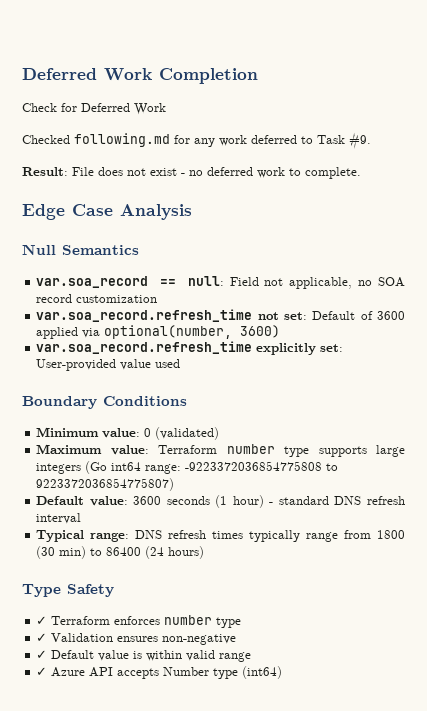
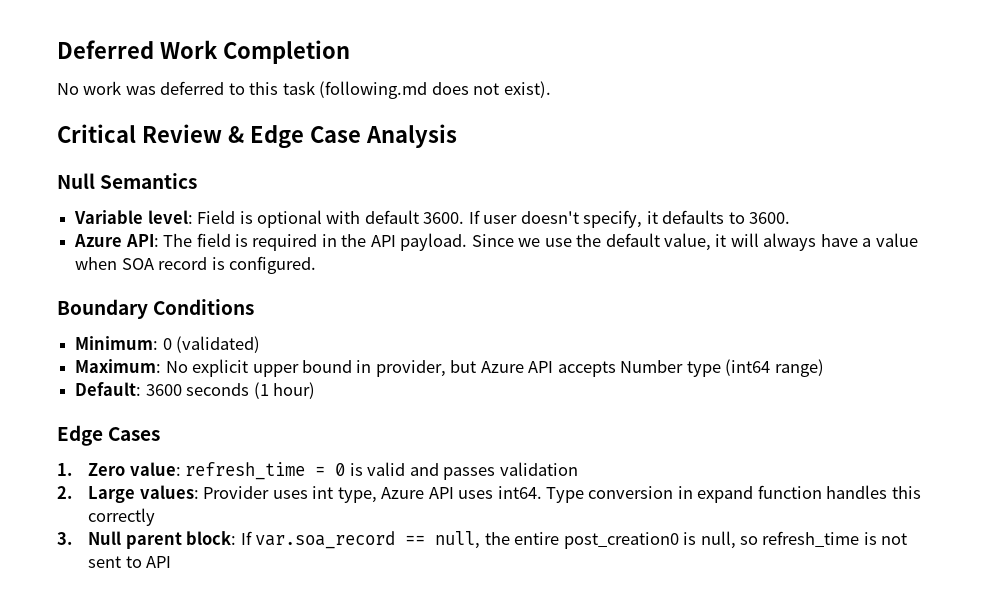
- Check for Deferred Work
- Checked following.md for any work deferred to Task #9.
- Result: File does not exist - no deferred work to complete.
- Edge Case Analysis
+ No work was deferred to this task (following.md does not exist).
+ Critical Review & Edge Case Analysis
- var.soa_record == null: Field not applicable, no SOA record customization
- var.soa_record.refresh_time not set: Default of 3600 applied via optional(number, 3600)
- var.soa_record.refresh_time explicitly set: User-provided value used
+ Variable level: Field is optional with default 3600. If user doesn't specify, it defaults to 3600.
+ Azure API: The field is required in the API payload. Since we use the default value, it will always have a value when SOA record is configured.
- Minimum value: 0 (validated)
+ Minimum: 0 (validated)
- Maximum value: Terraform number type supports large integers (Go int64 range: -9223372036854775808 to 9223372036854775807)
- Default value: 3600 seconds (1 hour) - standard DNS refresh interval
- Typical range: DNS refresh times typically range from 1800 (30 min) to 86400 (24 hours)
- Type Safety
- ✓ Terraform enforces number type
- ✓ Validation ensures non-negative
- ✓ Default value is within valid range
- ✓ Azure API accepts Number type (int64)
+ Maximum: No explicit upper bound in provider, but Azure API accepts Number type (int64 range)
+ Default: 3600 seconds (1 hour)
+ Edge Cases
+ 1. Zero value: refresh_time = 0 is valid and passes validation
+ 2. Large values: Provider uses int type, Azure API uses int64. Type conversion in expand function handles this correctly
+ 3. Null parent block: If var.soa_record == null, the entire post_creation0 is null, so refresh_time is not sent to API

